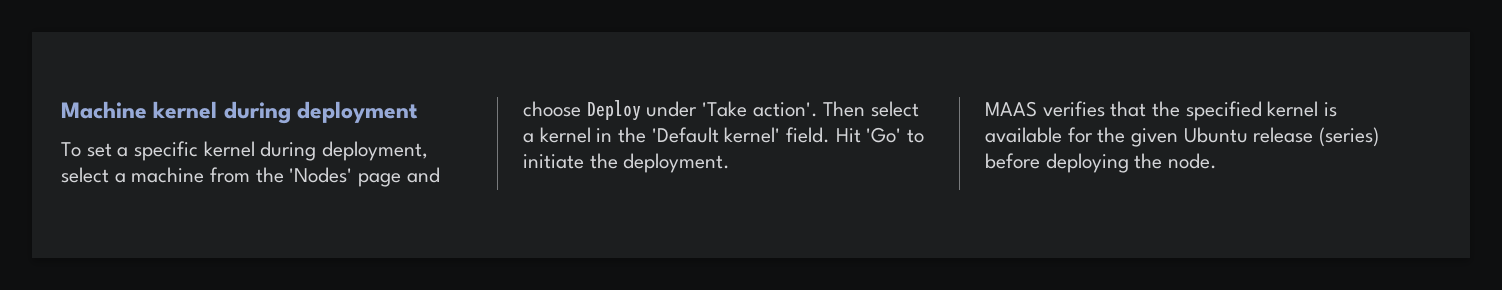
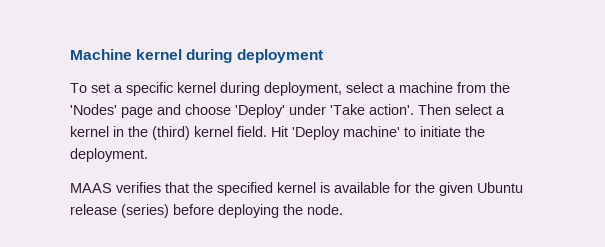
- To set a specific kernel during deployment, select a machine from the 'Nodes' page and choose Deploy under 'Take action'.
+ To set a specific kernel during deployment, select a machine from the 'Nodes' page and choose 'Deploy' under 'Take action'.
- Then select a kernel in the 'Default kernel' field. Hit 'Go' to initiate the deployment.
+ Then select a kernel in the (third) kernel field. Hit 'Deploy machine' to initiate the deployment.

